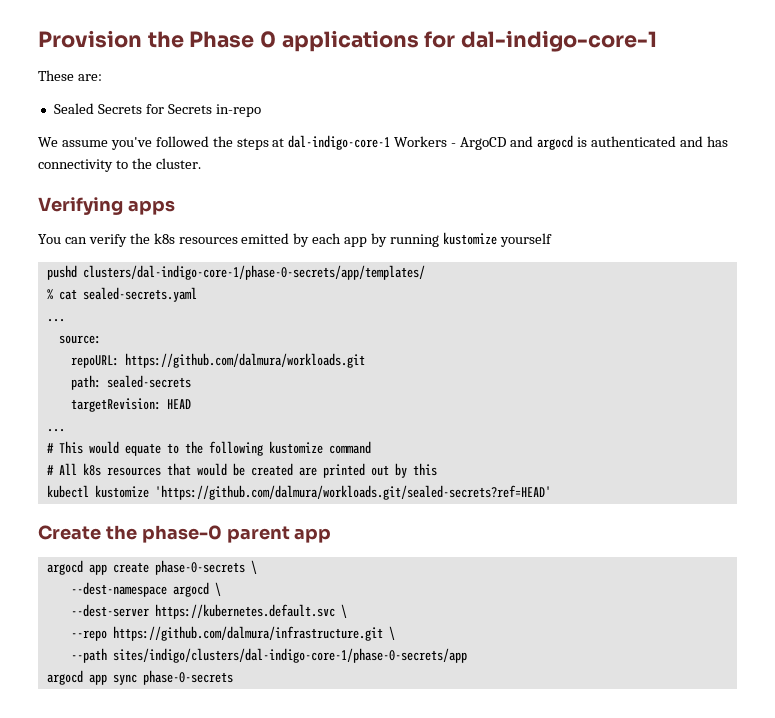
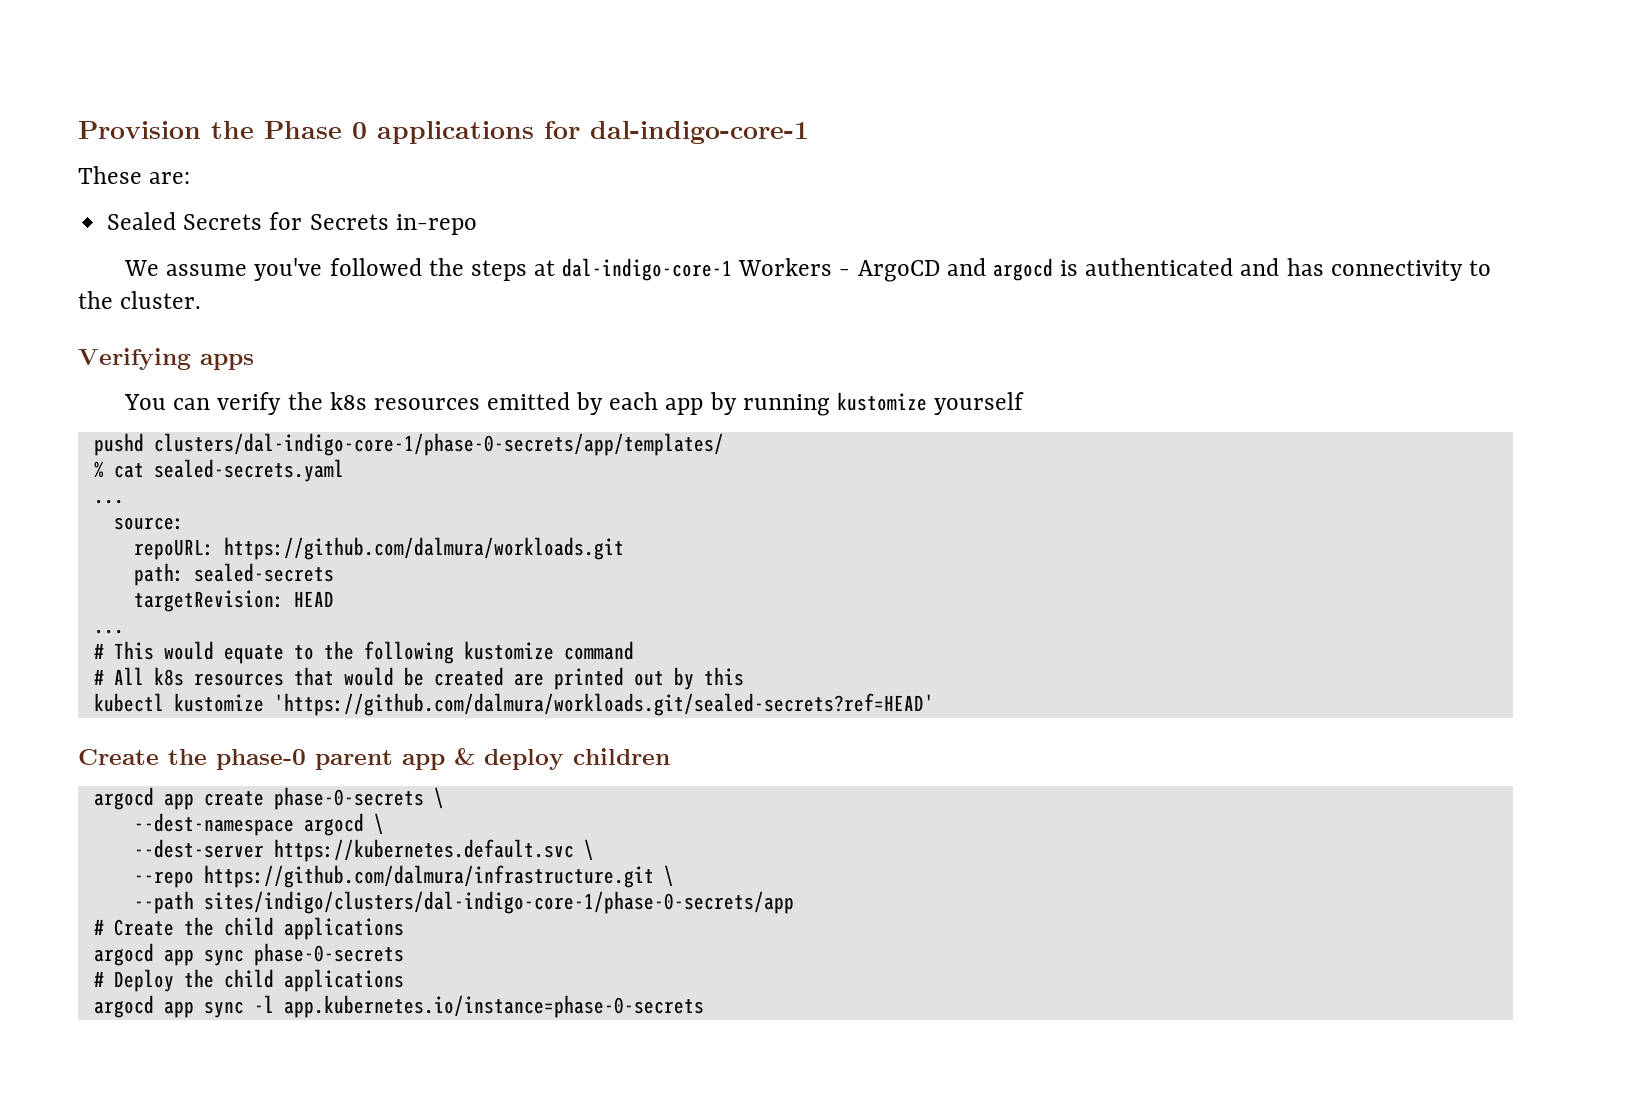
- Create the phase-0 parent app
+ Create the phase-0 parent app & deploy children
+ # Create the child applications
+ # Deploy the child applications
+ argocd app sync -l app.kubernetes.io/instance=phase-0-secrets

